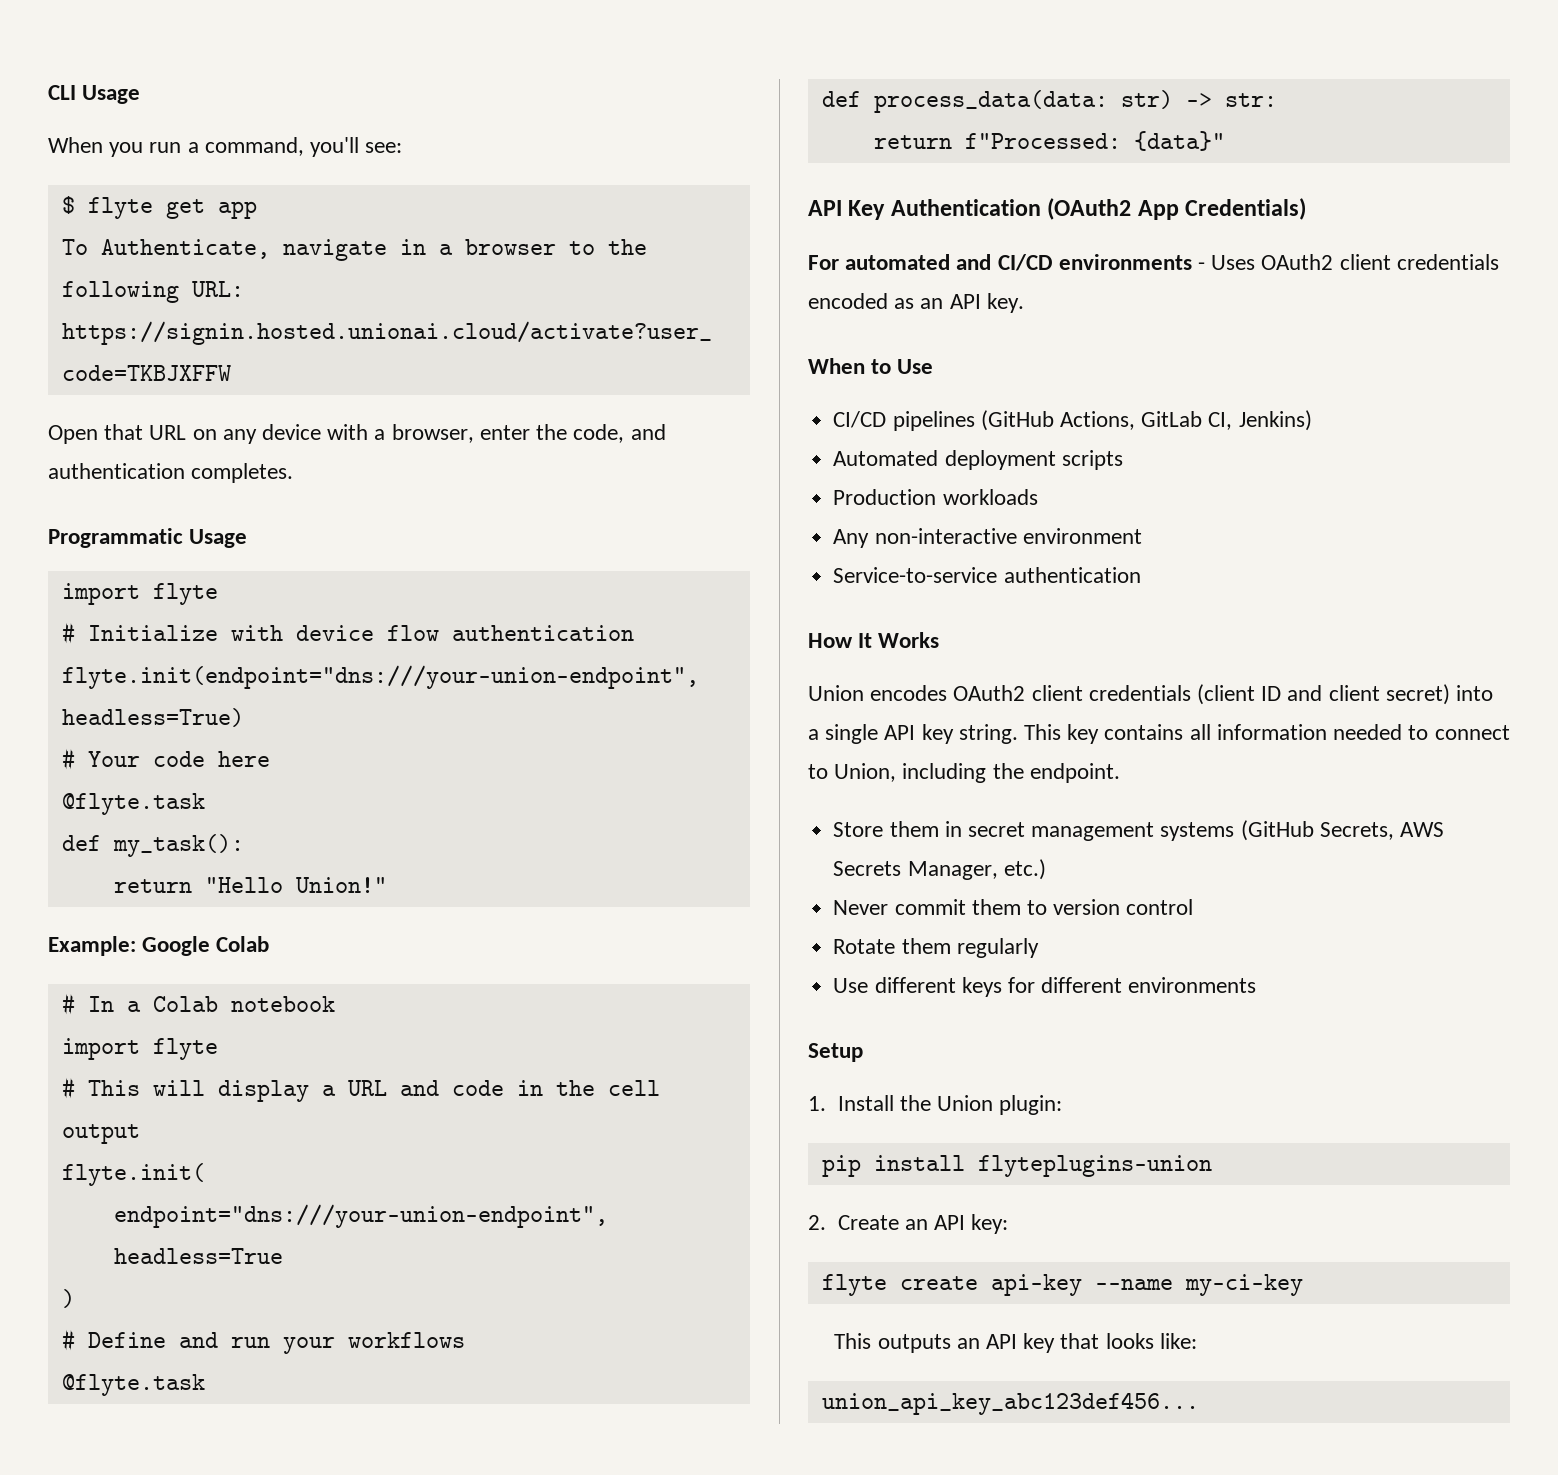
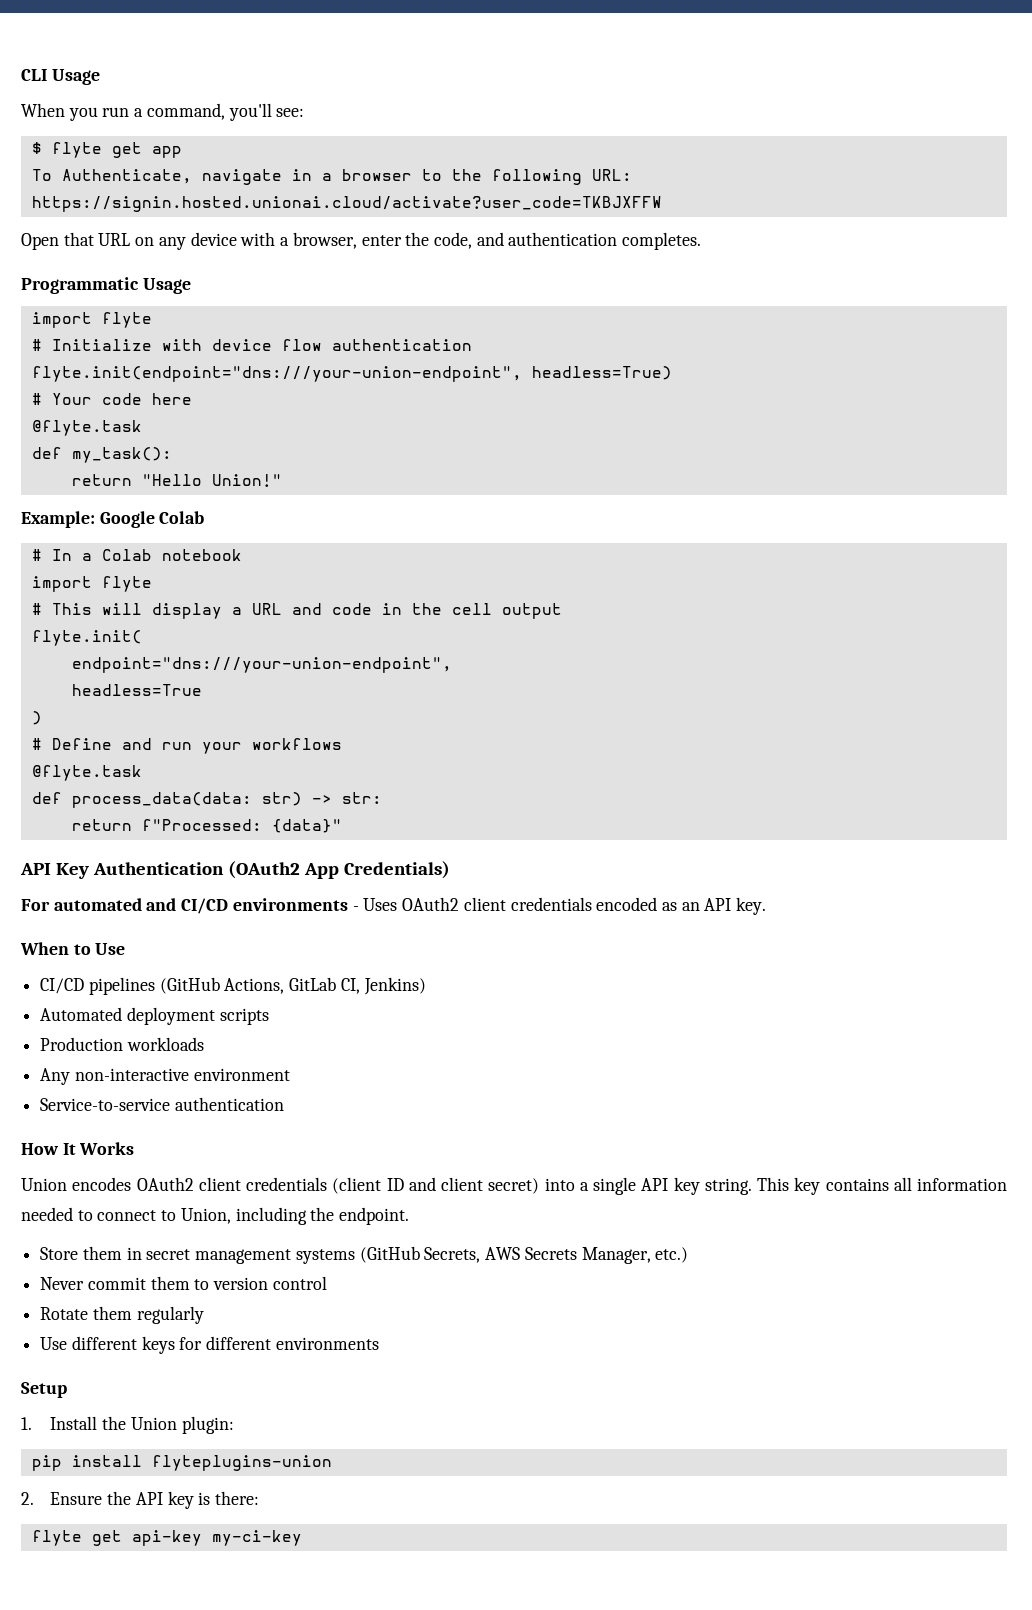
- 2. Create an API key:
- flyte create api-key --name my-ci-key
- This outputs an API key that looks like:
- union_api_key_abc123def456...
+ 2. Ensure the API key is there:
+ flyte get api-key my-ci-key

